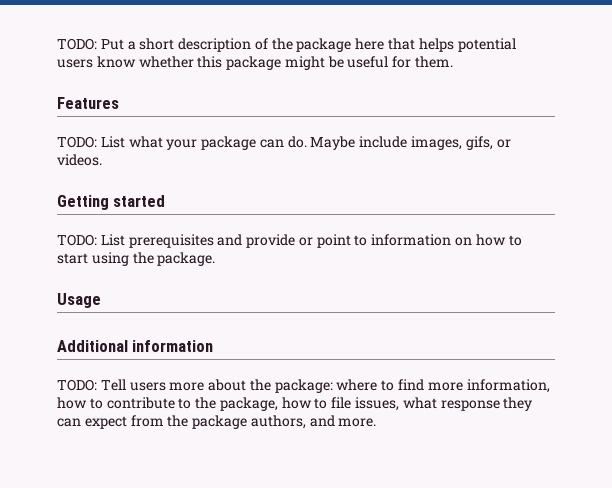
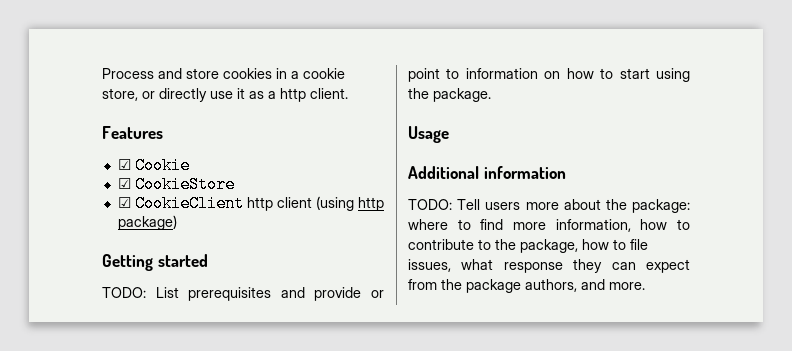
- TODO: Put a short description of the package here that helps potential users know whether this package might be useful for them.
+ Process and store cookies in a cookie store, or directly use it as a http client.
  Features
- TODO: List what your package can do. Maybe include images, gifs, or videos.
+ ☑ Cookie
+ ☑ CookieStore
+ ☑ CookieClient http client (using http package)

